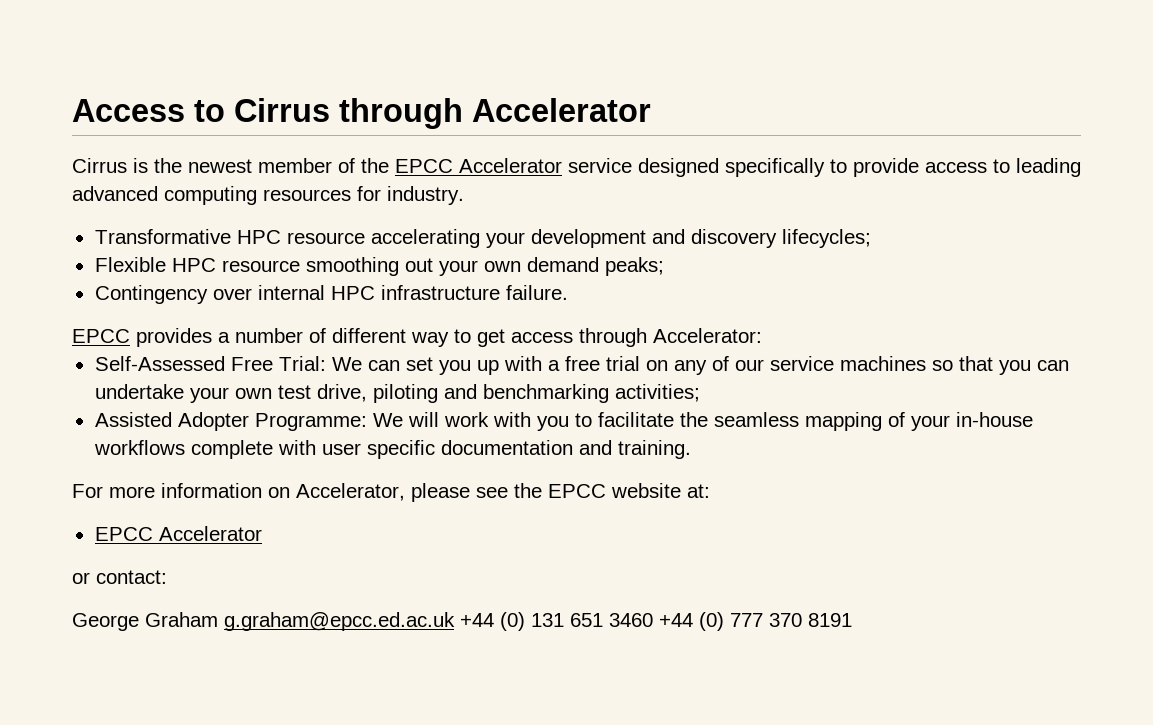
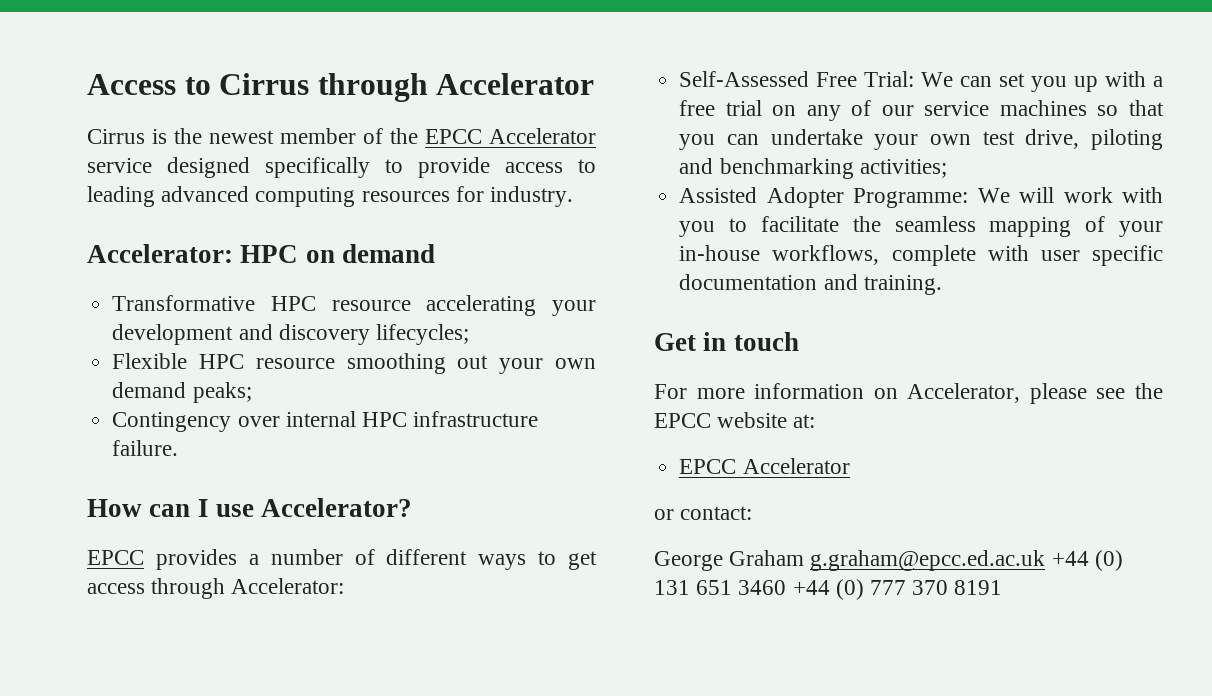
+ Accelerator: HPC on demand
+ How can I use Accelerator?
- EPCC provides a number of different way to get access through Accelerator:
+ EPCC provides a number of different ways to get access through Accelerator:
- Assisted Adopter Programme: We will work with you to facilitate the seamless mapping of your in-house workflows complete with user specific documentation and training.
+ Assisted Adopter Programme: We will work with you to facilitate the seamless mapping of your in-house workflows, complete with user specific documentation and training.
+ Get in touch

